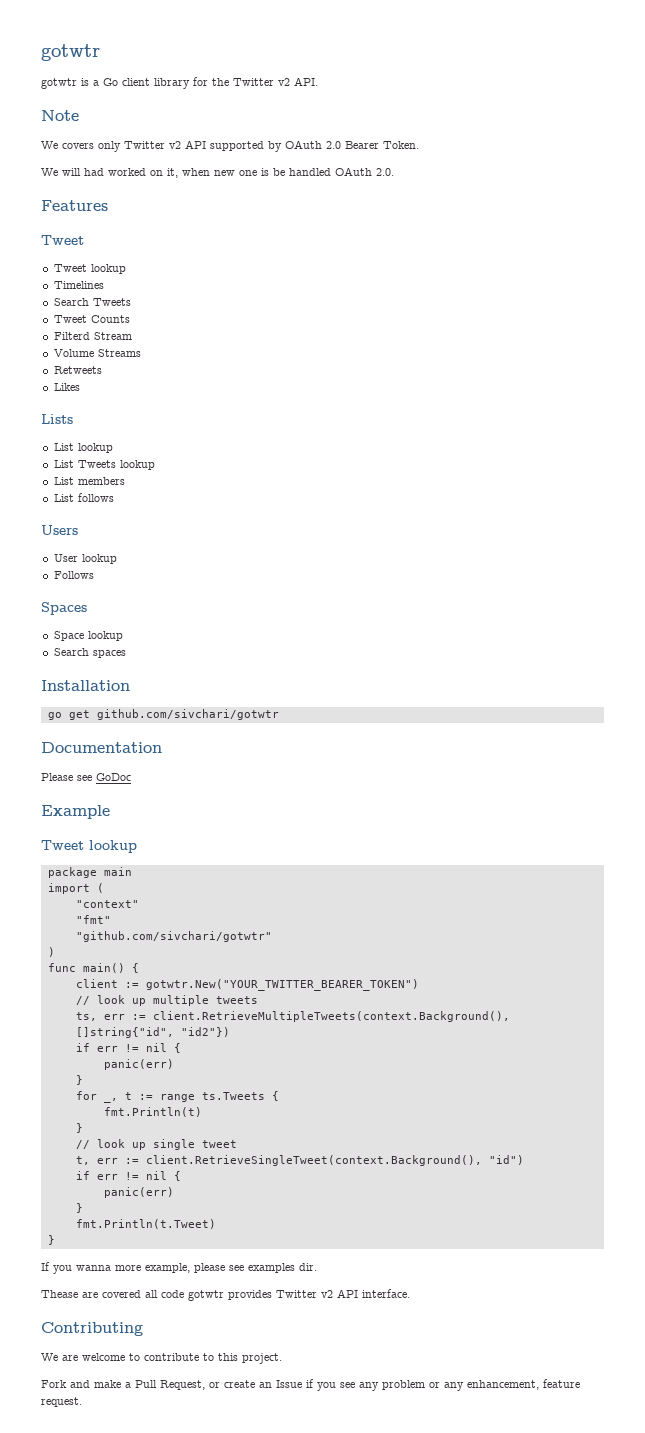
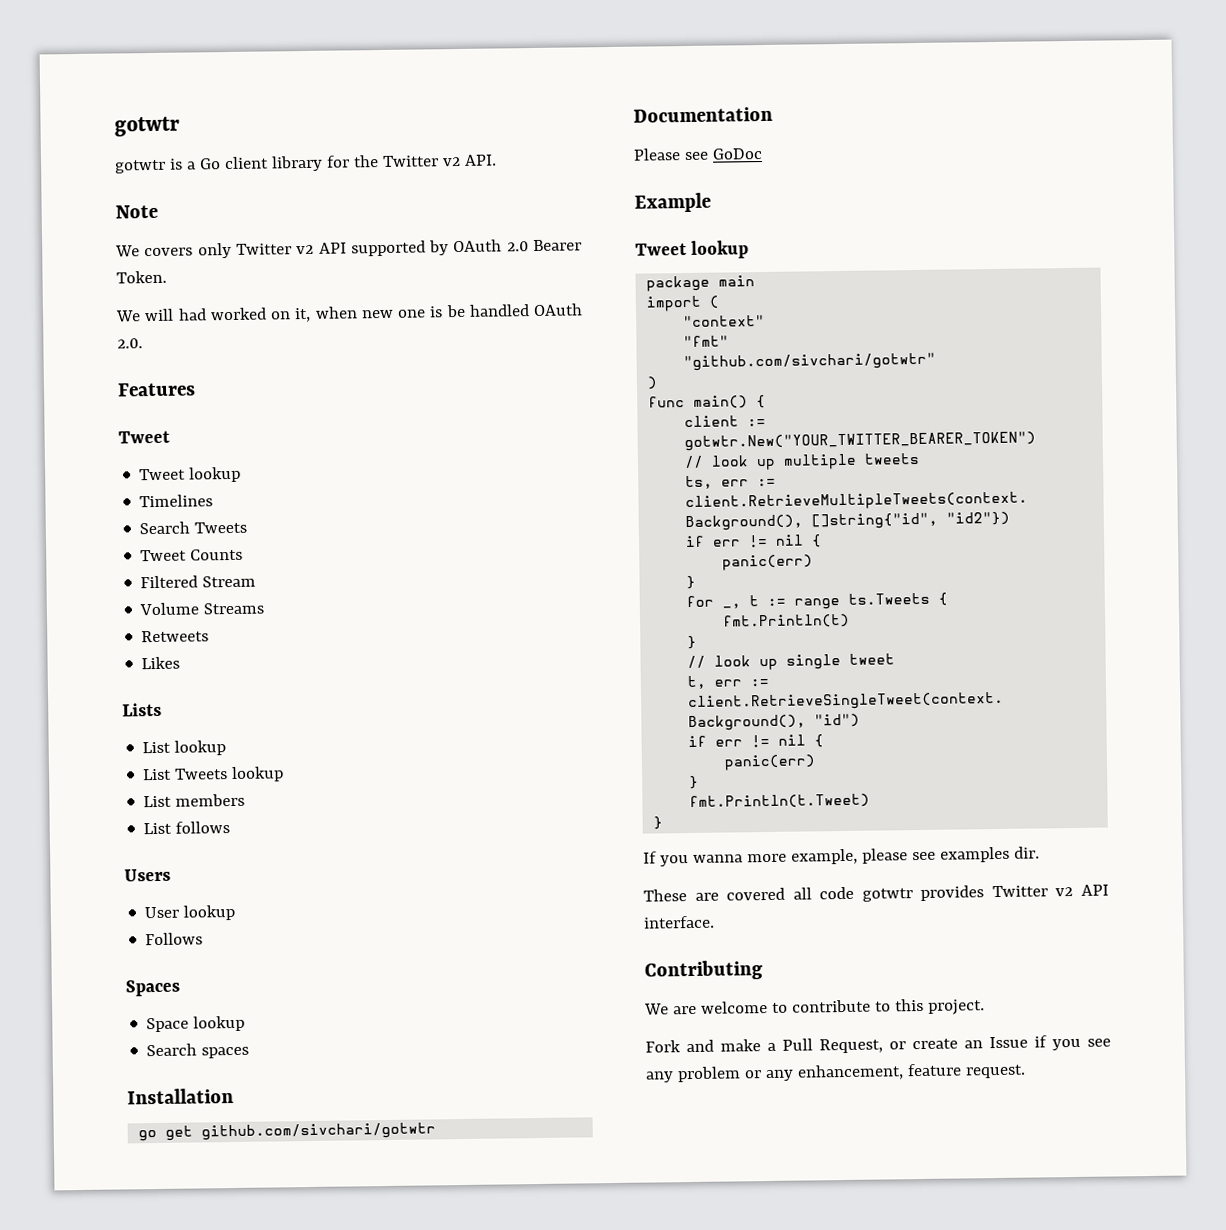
- Filterd Stream
+ Filtered Stream
- Thease are covered all code gotwtr provides Twitter v2 API interface.
+ These are covered all code gotwtr provides Twitter v2 API interface.

